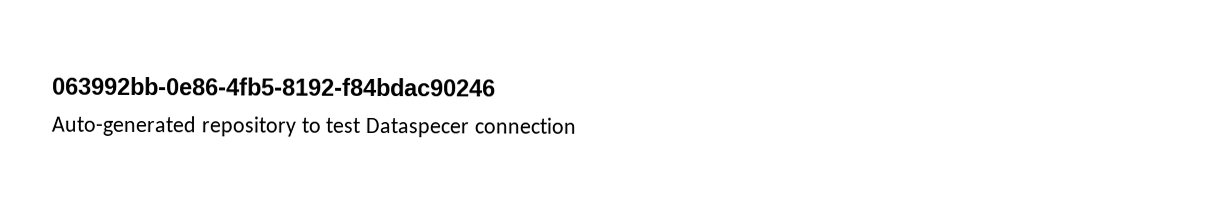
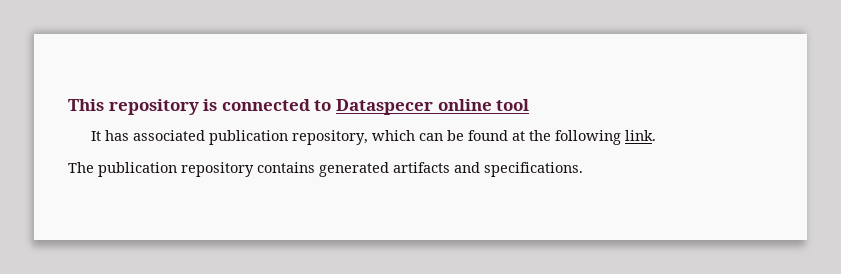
- 063992bb-0e86-4fb5-8192-f84bdac90246
- Auto-generated repository to test Dataspecer connection
+ This repository is connected to Dataspecer online tool
+ It has associated publication repository, which can be found at the following link.
+ The publication repository contains generated artifacts and specifications.

